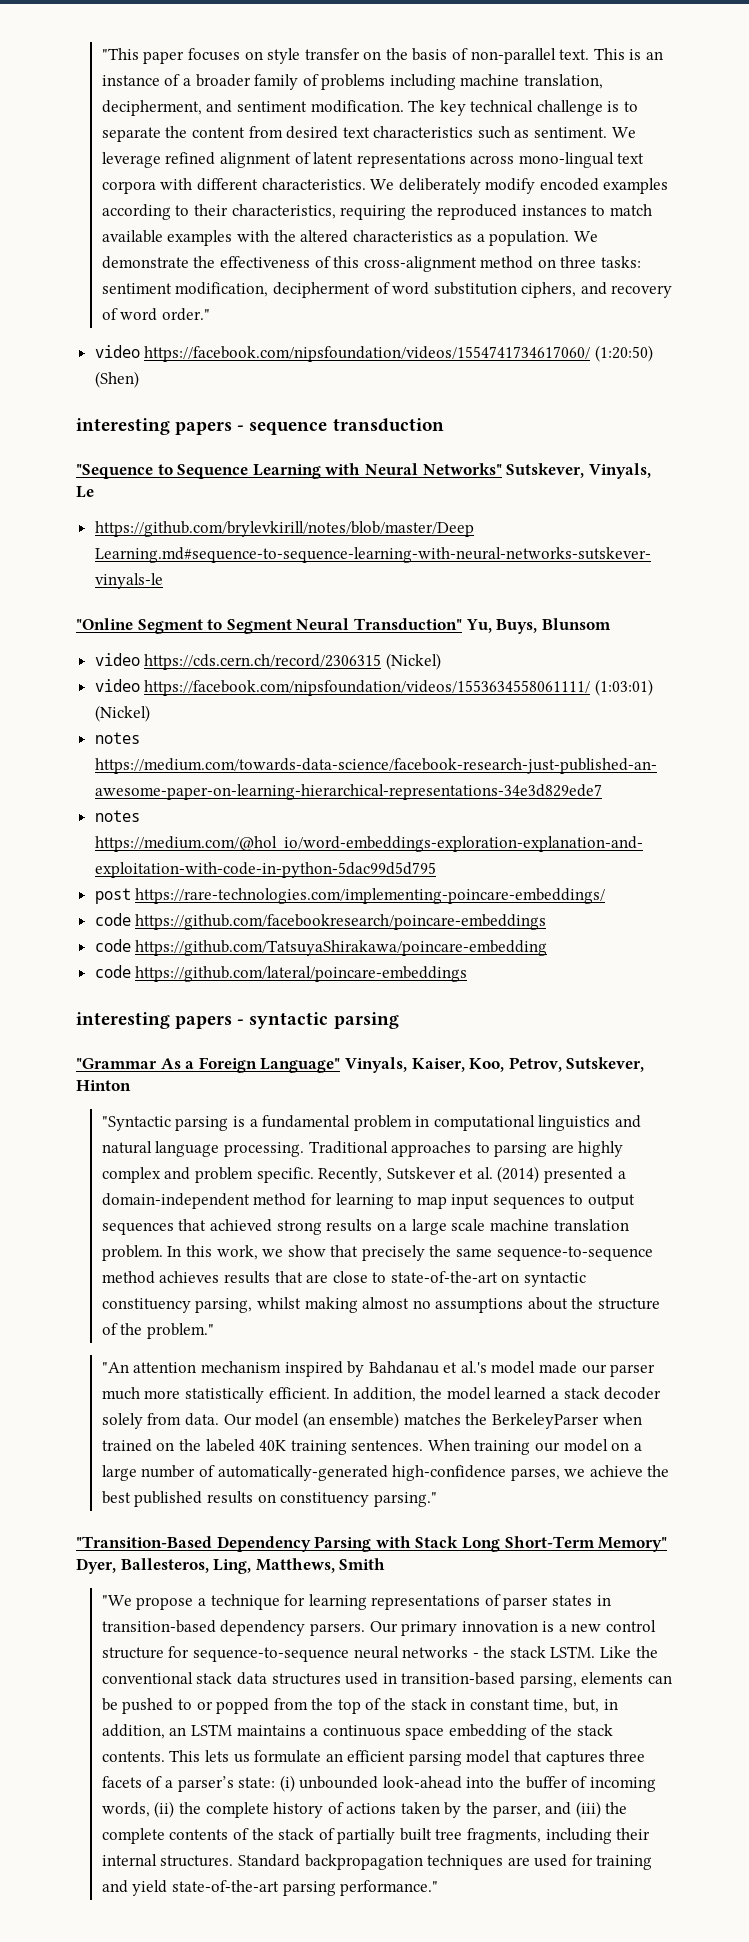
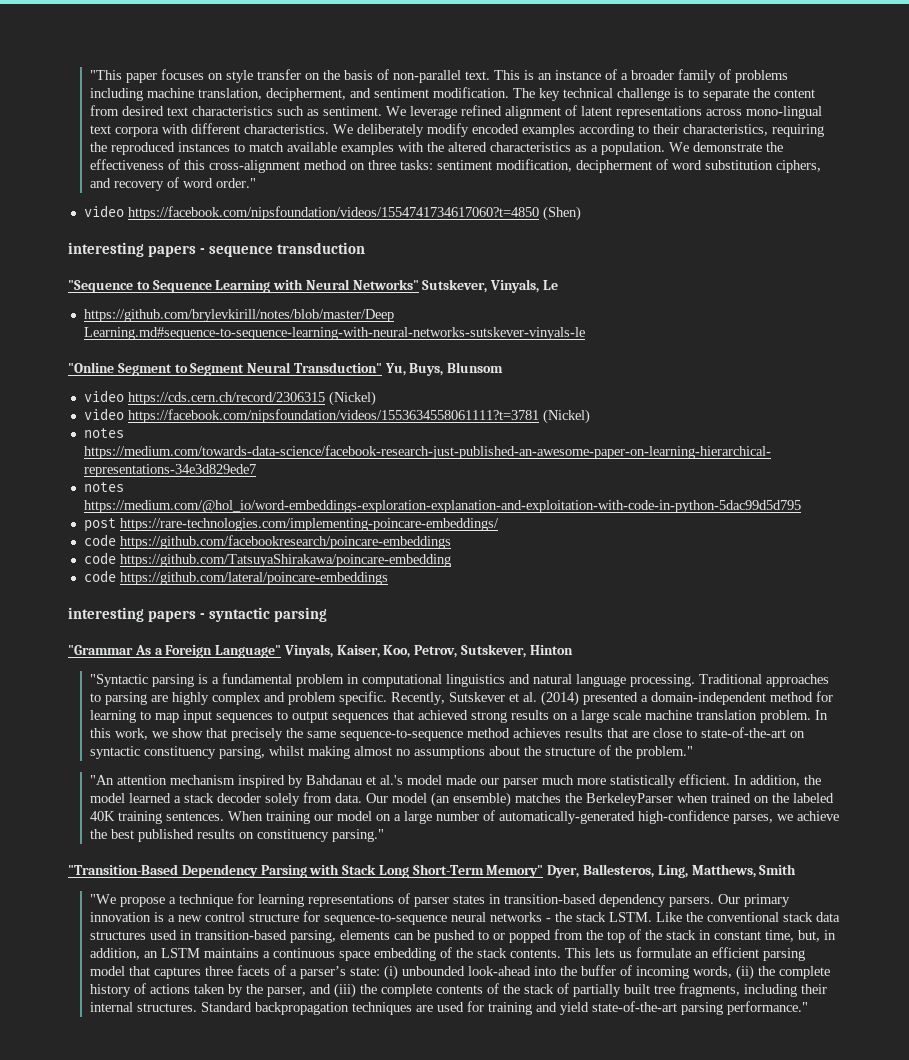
- video https://facebook.com/nipsfoundation/videos/1554741734617060/ (1:20:50) (Shen)
+ video https://facebook.com/nipsfoundation/videos/1554741734617060?t=4850 (Shen)
- video https://facebook.com/nipsfoundation/videos/1553634558061111/ (1:03:01) (Nickel)
+ video https://facebook.com/nipsfoundation/videos/1553634558061111?t=3781 (Nickel)

